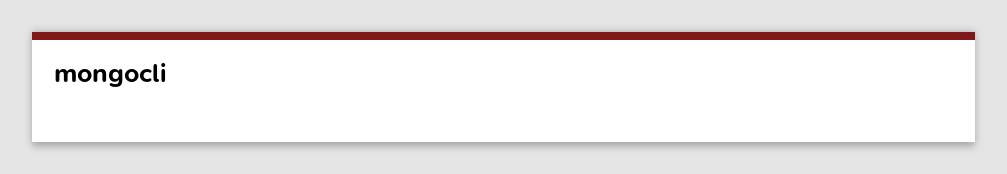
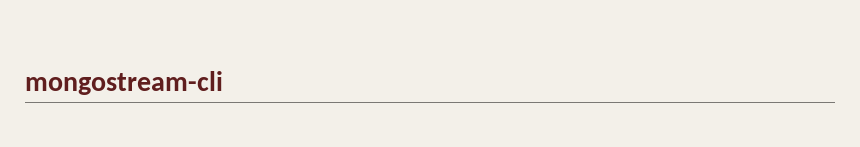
- mongocli
+ mongostream-cli

